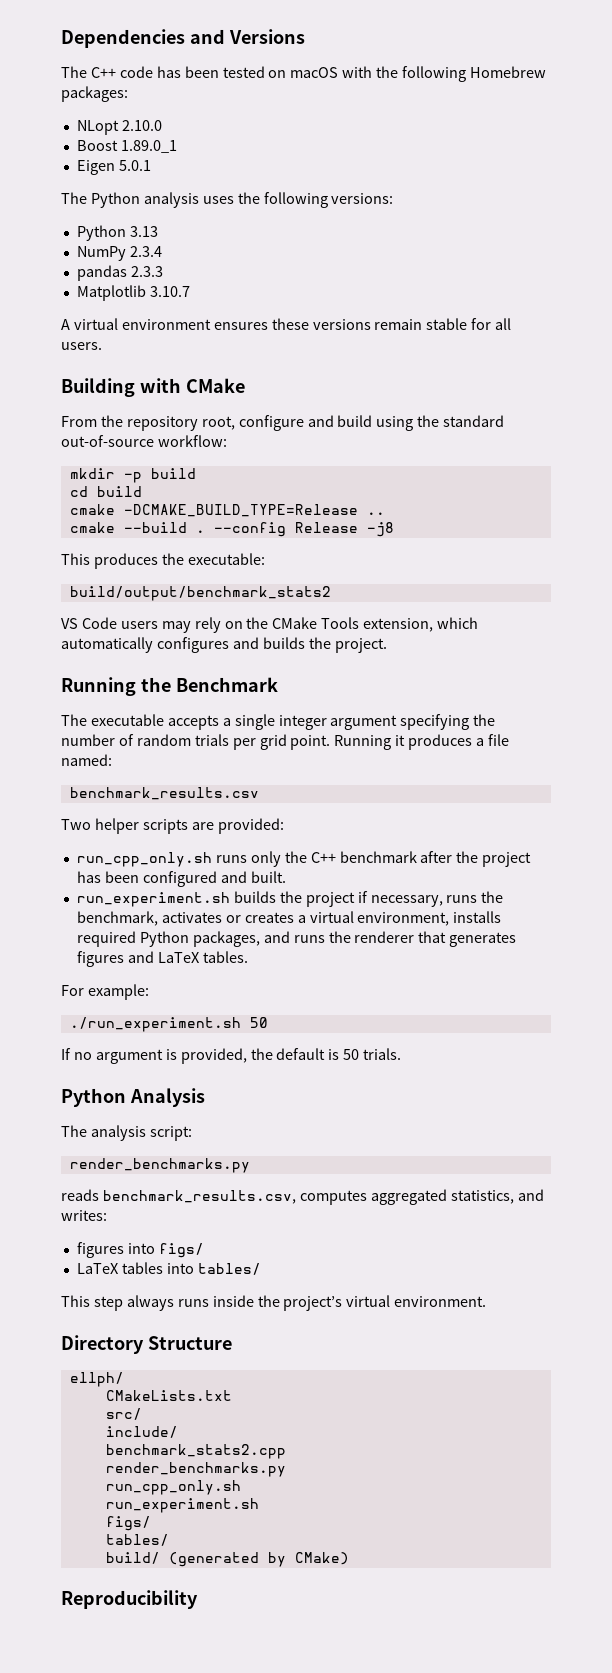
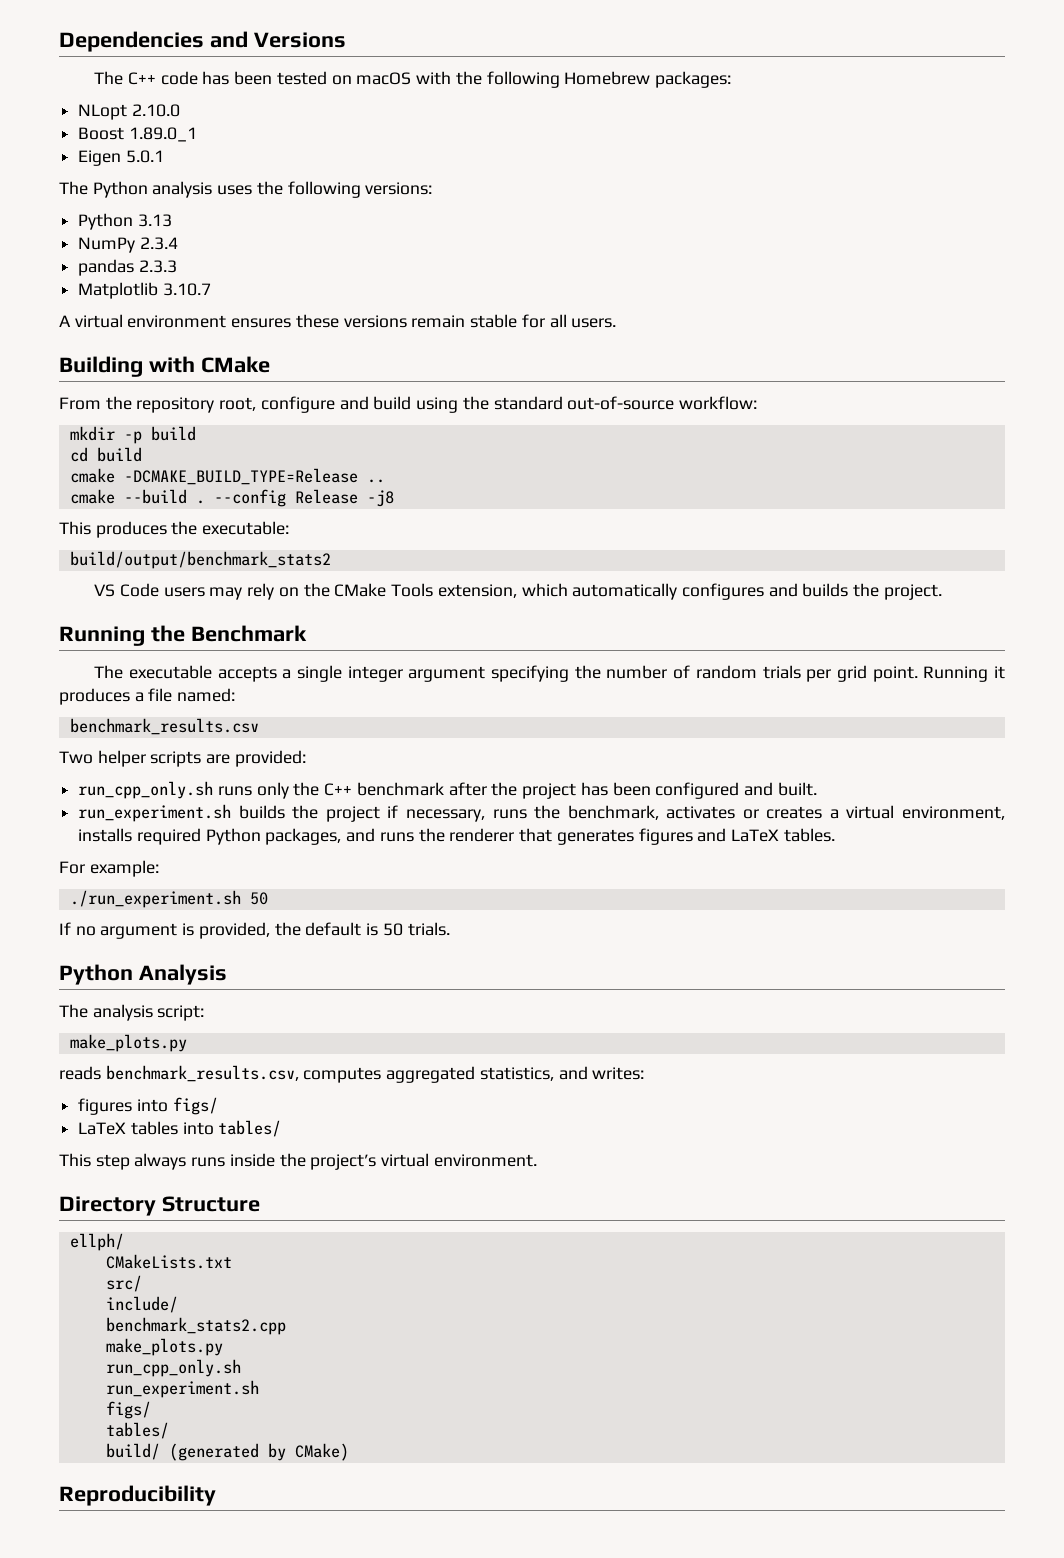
  The analysis script:
- render_benchmarks.py
+ make_plots.py
  benchmark_stats2.cpp
- render_benchmarks.py
+ make_plots.py

